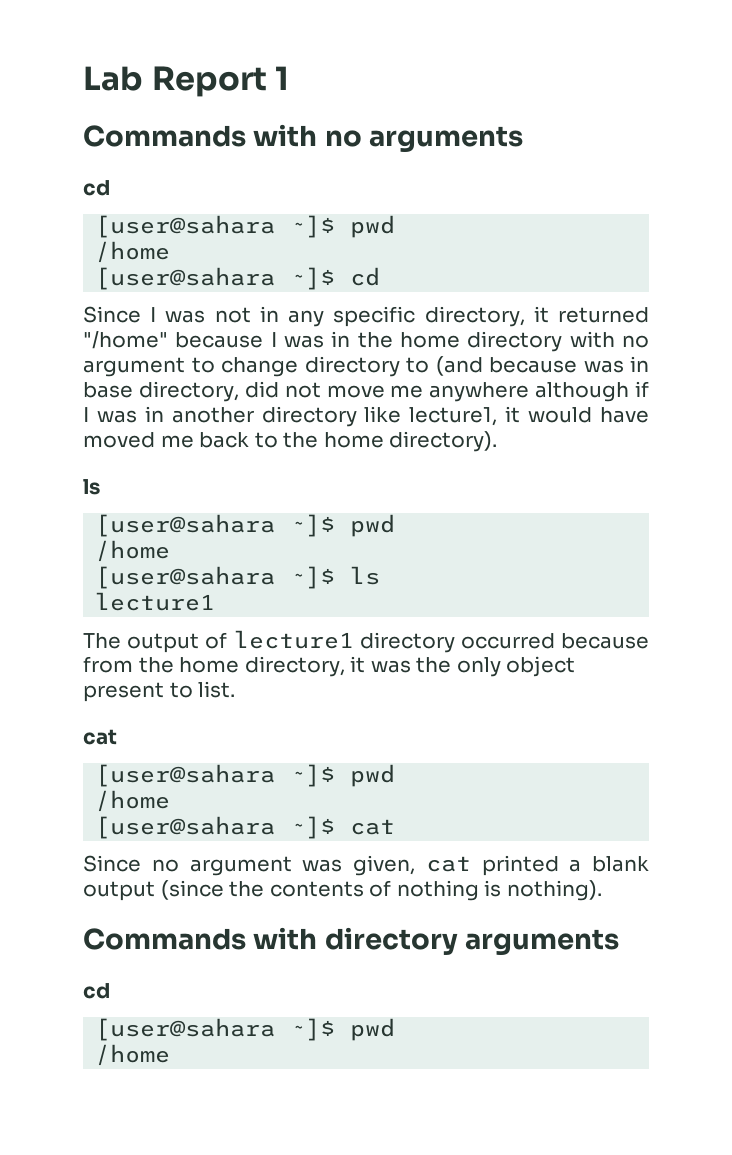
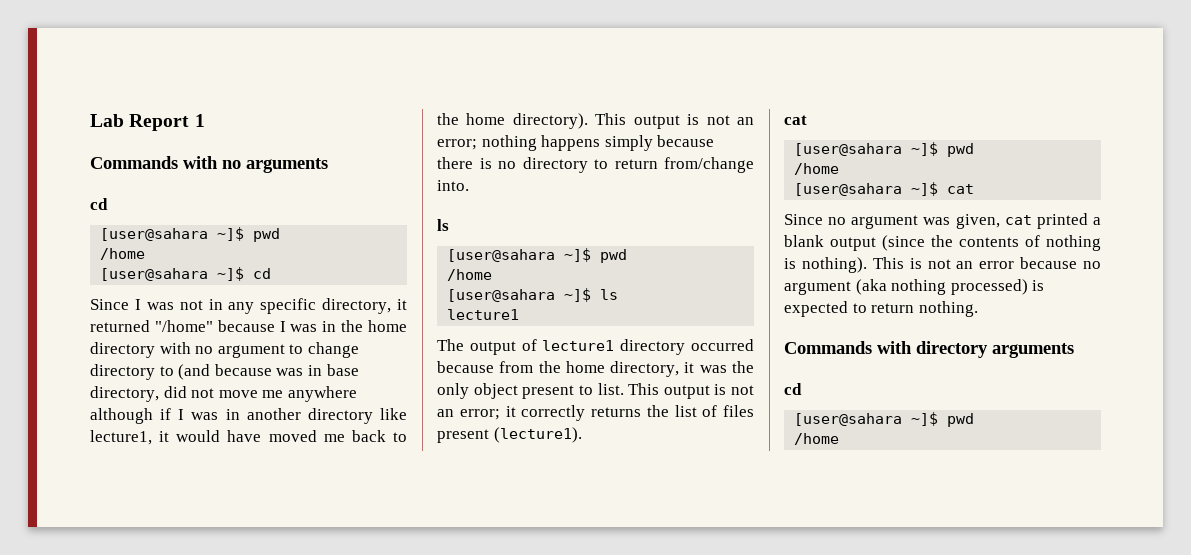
+ This output is not an error; nothing happens simply because there is no directory to return from/change into.
+ This output is not an error; it correctly returns the list of files present (lecture1).
+ This is not an error because no argument (aka nothing processed) is expected to return nothing.

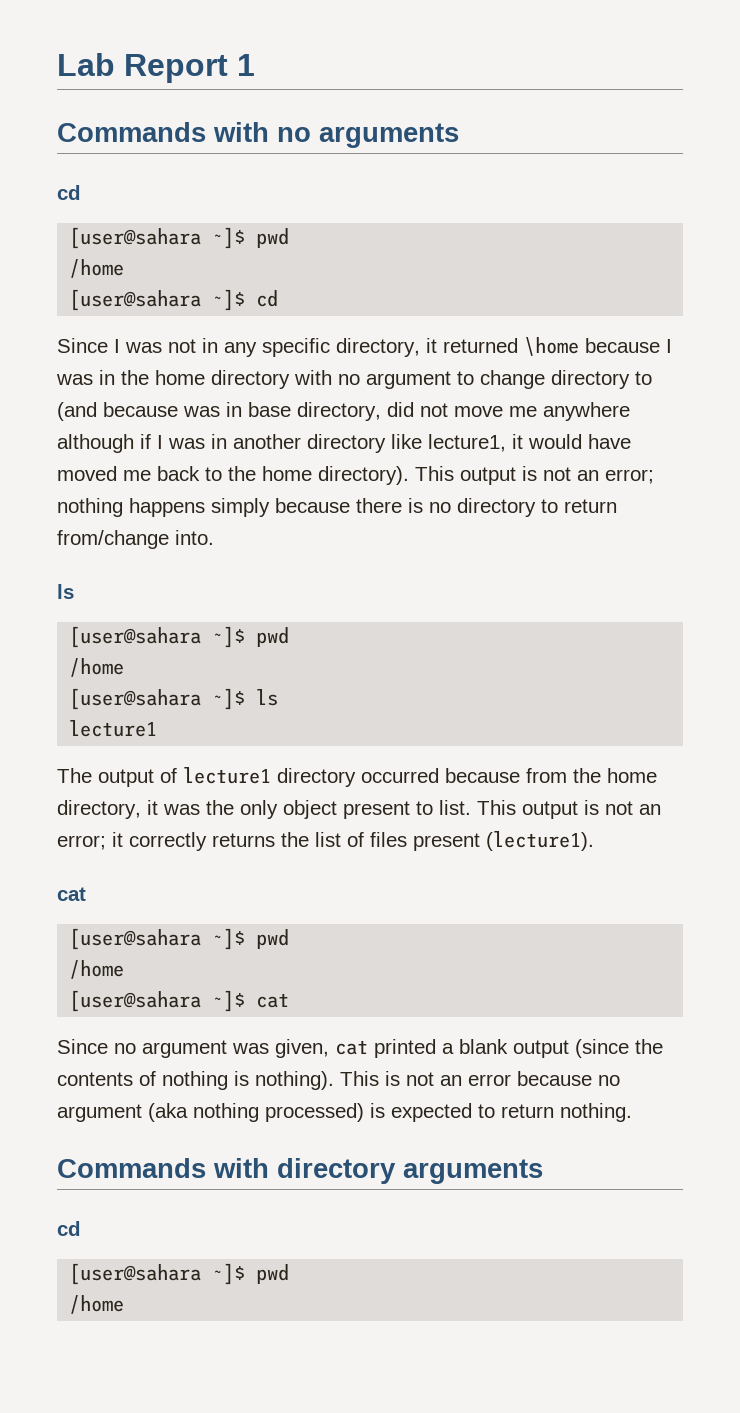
- Since I was not in any specific directory, it returned "/home" because I was in the home directory with no argument to change directory to (and because was in base directory, did not move me anywhere although if I was in another directory like lecture1, it would have moved me back to the home directory).
+ Since I was not in any specific directory, it returned \home because I was in the home directory with no argument to change directory to (and because was in base directory, did not move me anywhere although if I was in another directory like lecture1, it would have moved me back to the home directory).

